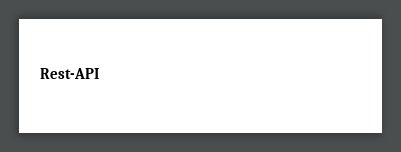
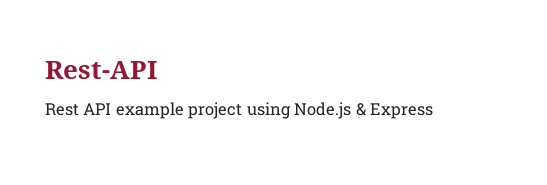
+ Rest API example project using Node.js & Express

